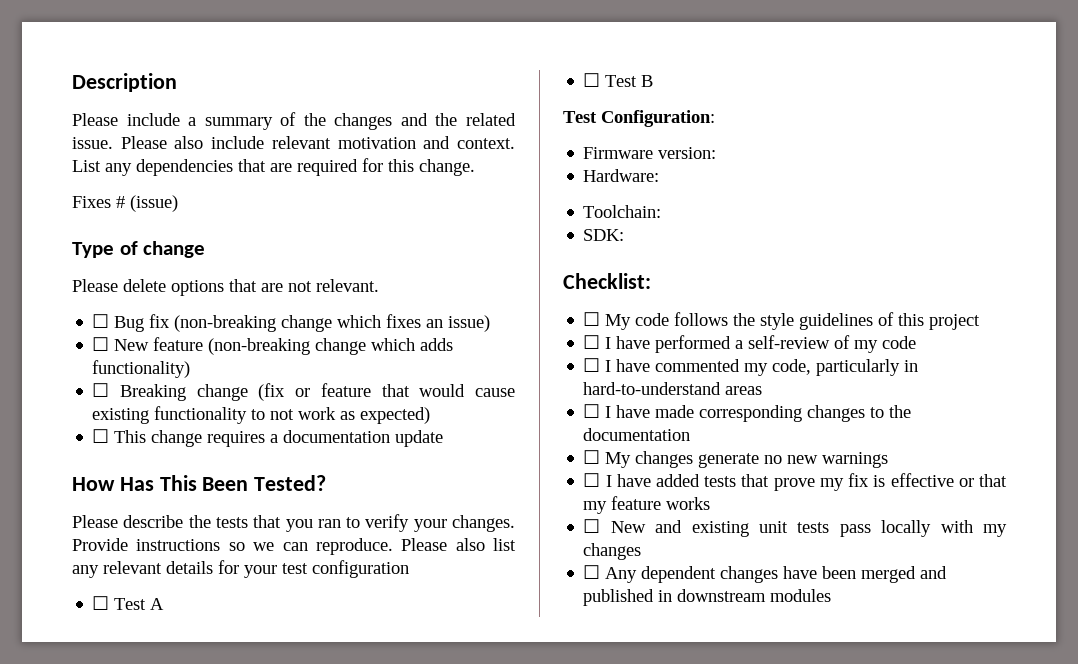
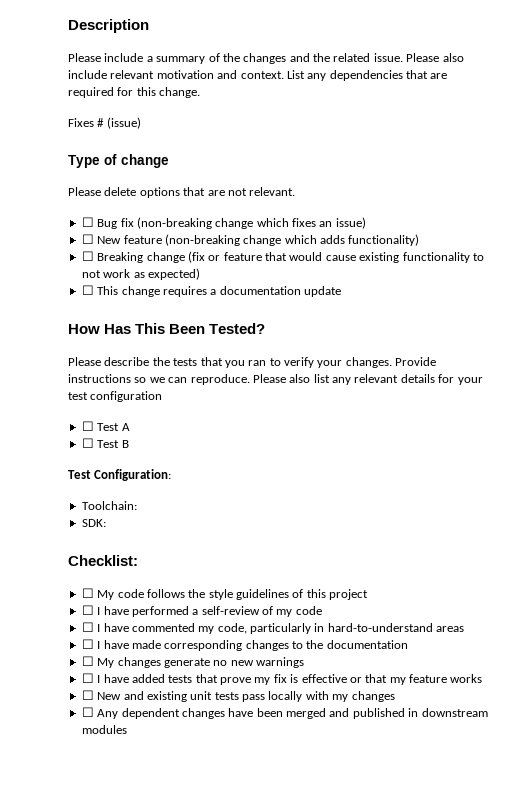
- Firmware version:
- Hardware:

